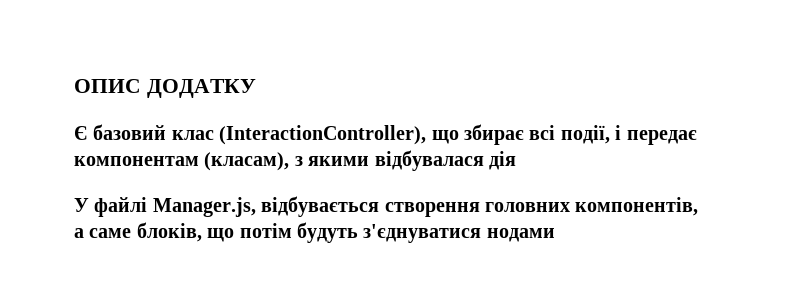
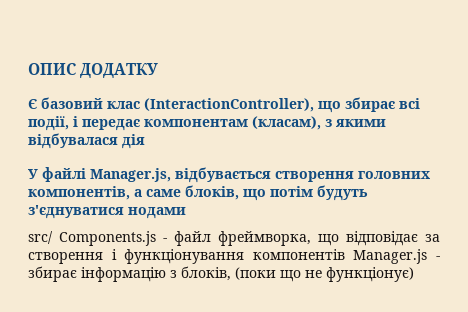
+ src/ Components.js - файл фреймворка, що відповідає за створення і функціонування компонентів Manager.js - збирає інформацію з блоків, (поки що не функціонує)

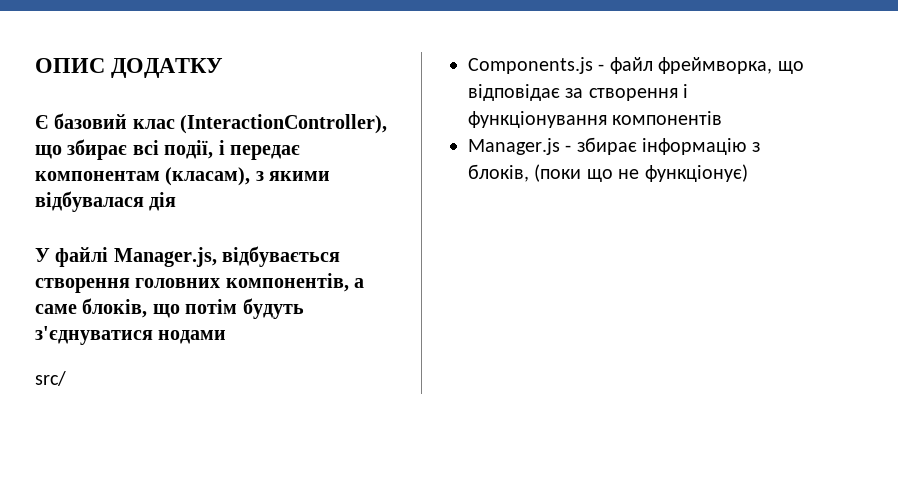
- src/ Components.js - файл фреймворка, що відповідає за створення і функціонування компонентів Manager.js - збирає інформацію з блоків, (поки що не функціонує)
+ src/
+ Components.js - файл фреймворка, що відповідає за створення і функціонування компонентів
+ Manager.js - збирає інформацію з блоків, (поки що не функціонує)

